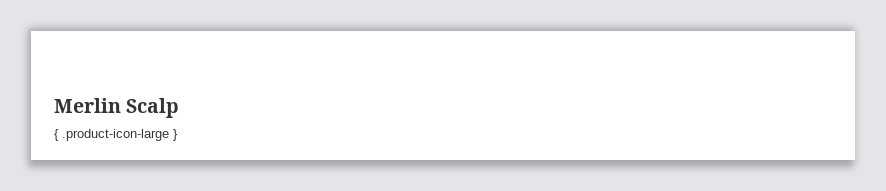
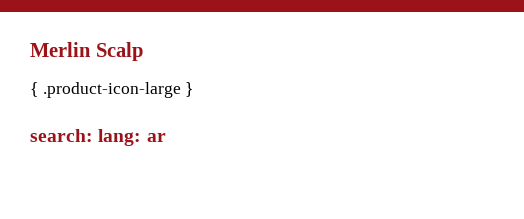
+ search: lang: ar

